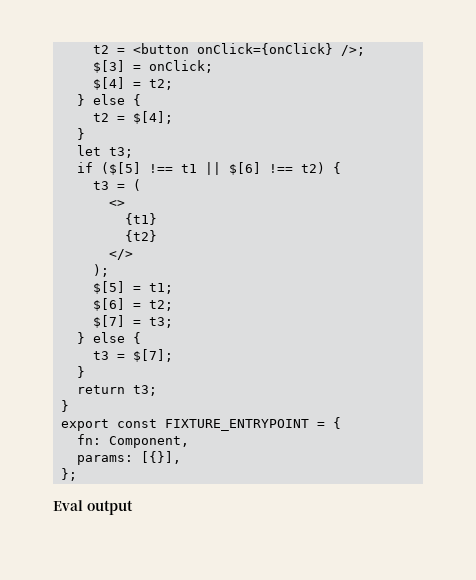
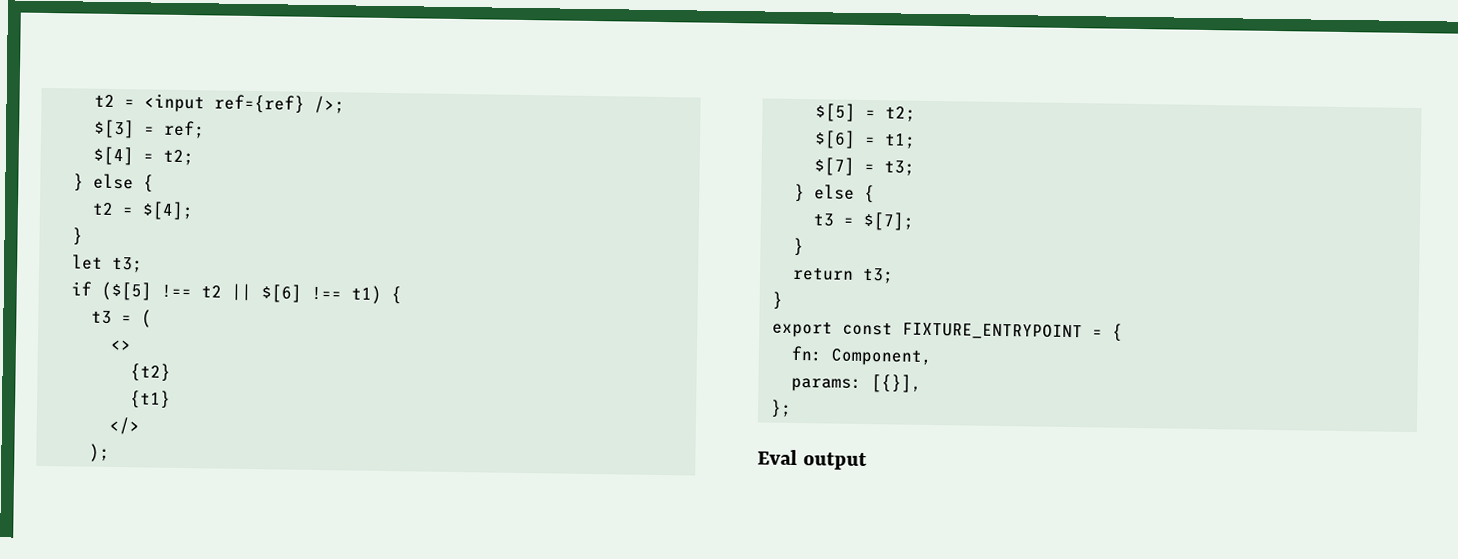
- t2 = <button onClick={onClick} />;
+ t2 = <input ref={ref} />;
- $[3] = onClick;
+ $[3] = ref;
- if ($[5] !== t1 || $[6] !== t2) {
+ if ($[5] !== t2 || $[6] !== t1) {
+ {t2}
- {t2}
- $[5] = t1;
+ $[5] = t2;
- $[6] = t2;
+ $[6] = t1;

